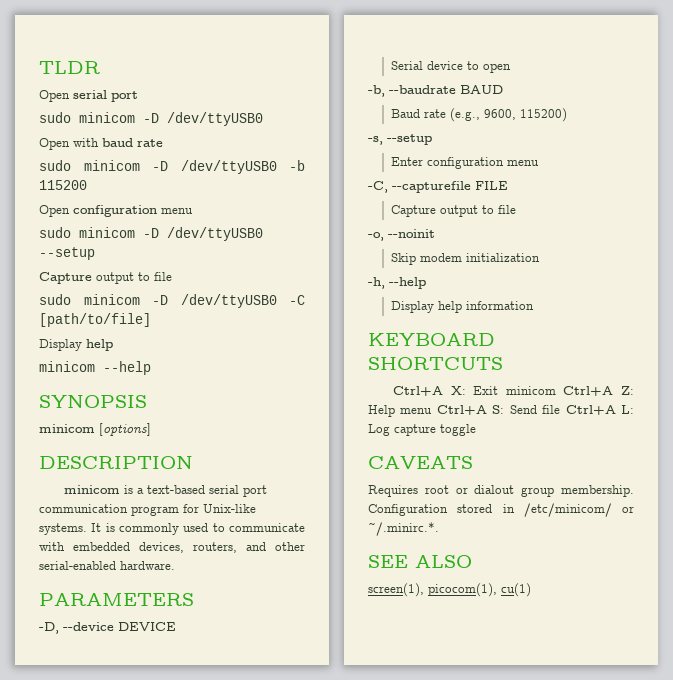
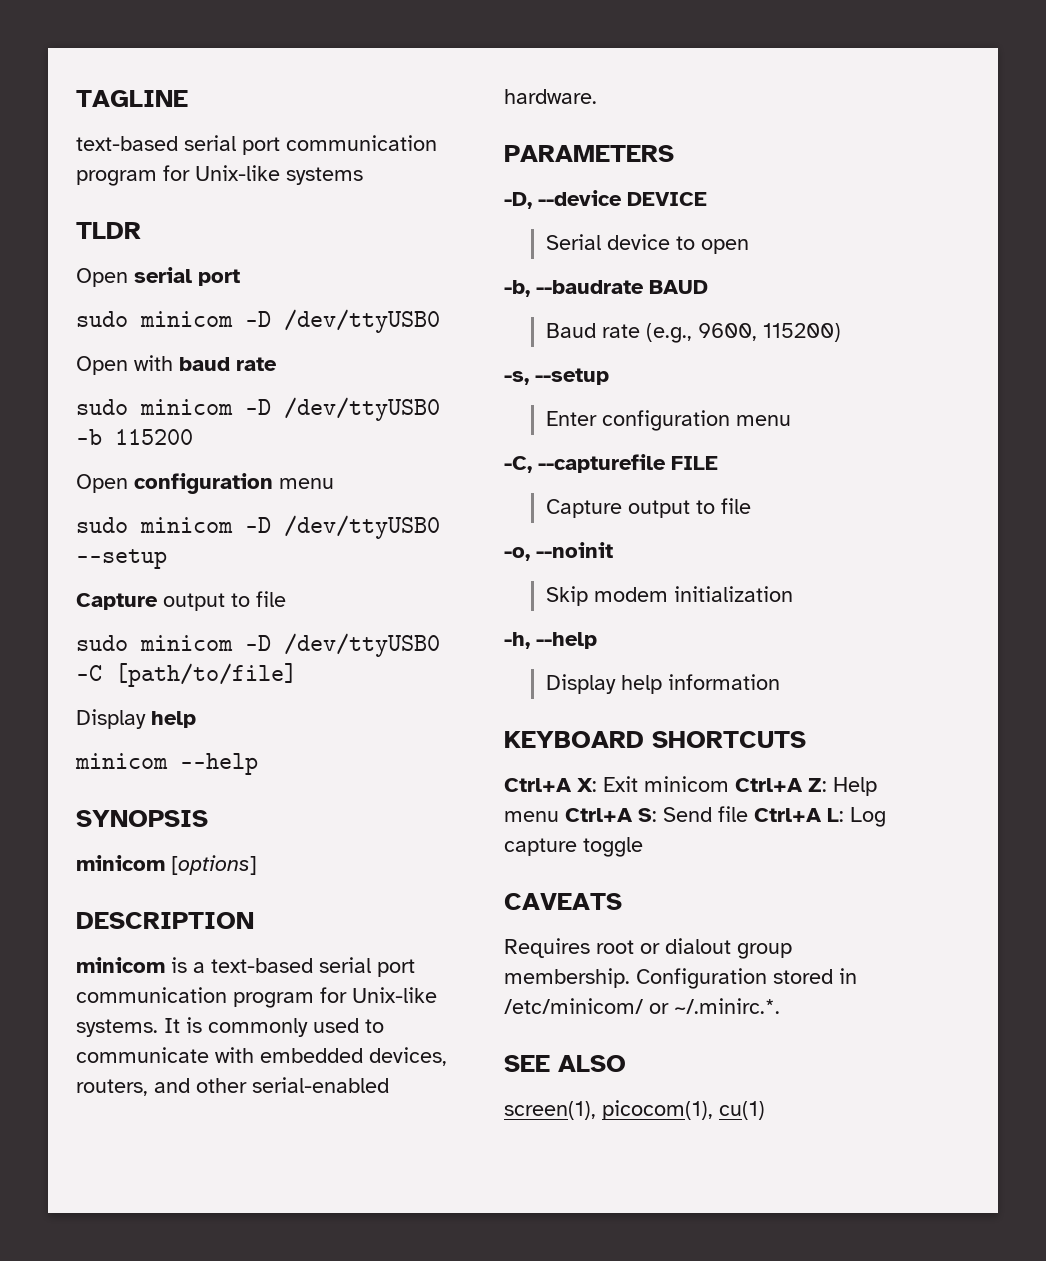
+ TAGLINE
+ text-based serial port communication program for Unix-like systems

